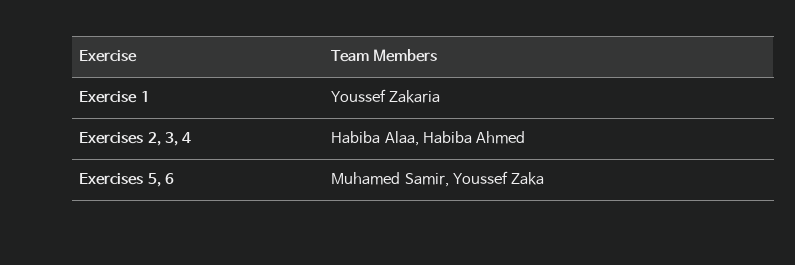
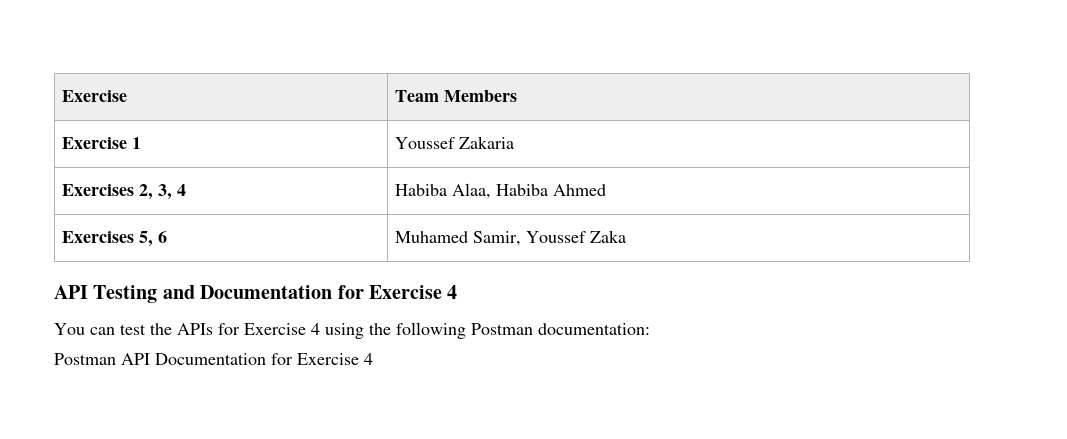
+ API Testing and Documentation for Exercise 4
+ You can test the APIs for Exercise 4 using the following Postman documentation:
+ Postman API Documentation for Exercise 4

